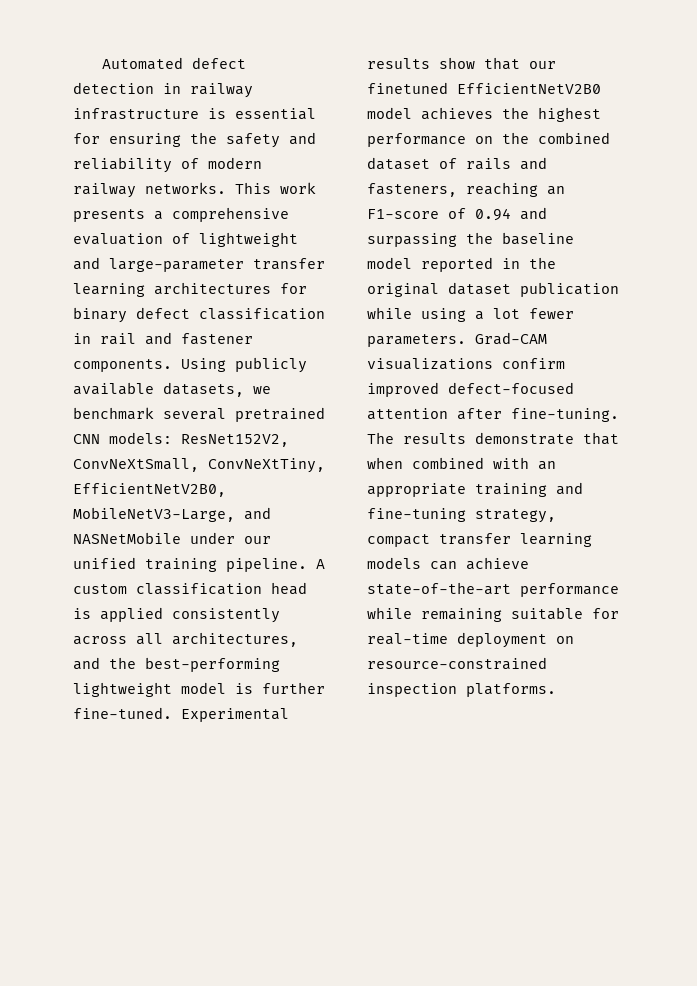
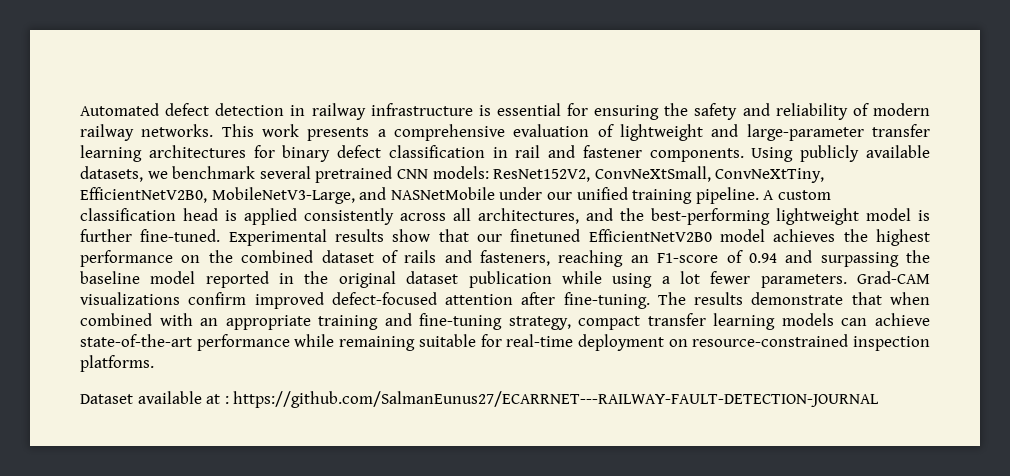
+ Dataset available at : https://github.com/SalmanEunus27/ECARRNET---RAILWAY-FAULT-DETECTION-JOURNAL

